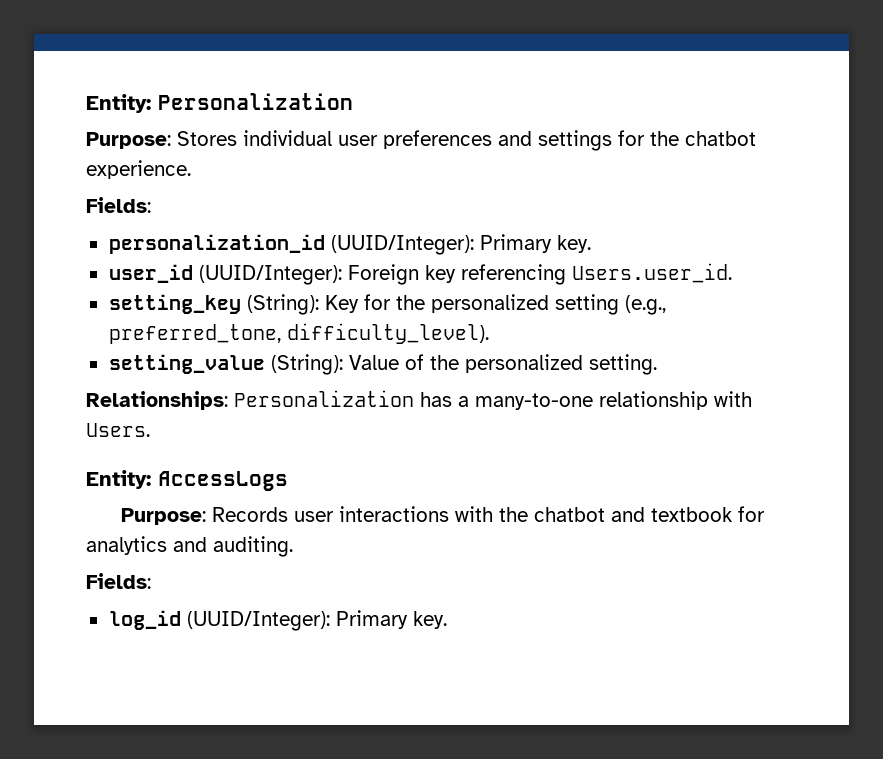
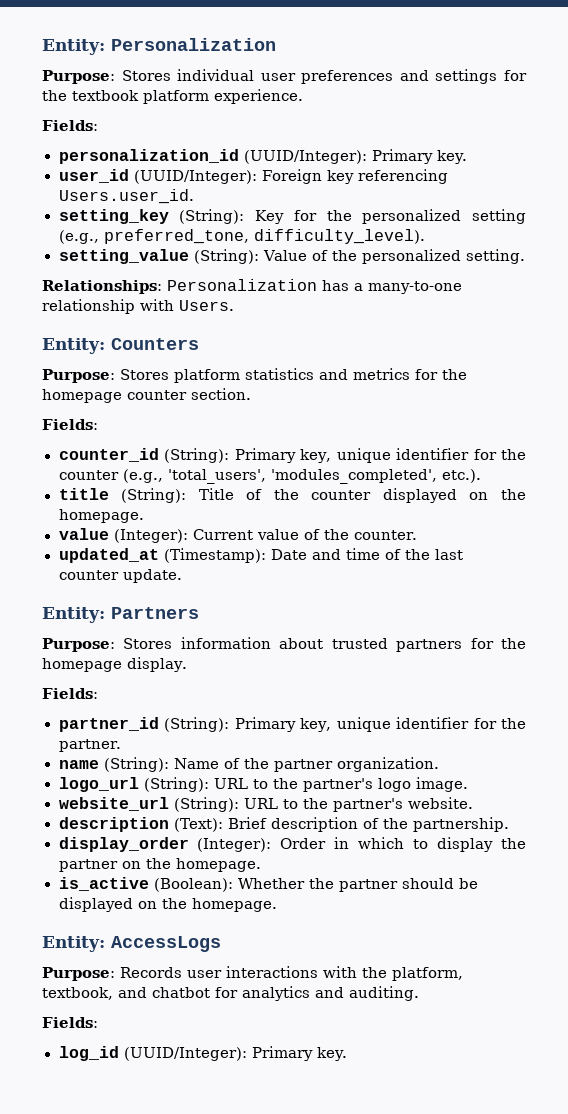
- Purpose: Stores individual user preferences and settings for the chatbot experience.
+ Purpose: Stores individual user preferences and settings for the textbook platform experience.
+ Entity: Counters
+ Purpose: Stores platform statistics and metrics for the homepage counter section.
+ Fields:
+ counter_id (String): Primary key, unique identifier for the counter (e.g., 'total_users', 'modules_completed', etc.).
+ title (String): Title of the counter displayed on the homepage.
+ value (Integer): Current value of the counter.
+ updated_at (Timestamp): Date and time of the last counter update.
+ Entity: Partners
+ Purpose: Stores information about trusted partners for the homepage display.
+ Fields:
+ partner_id (String): Primary key, unique identifier for the partner.
+ name (String): Name of the partner organization.
+ logo_url (String): URL to the partner's logo image.
+ website_url (String): URL to the partner's website.
+ description (Text): Brief description of the partnership.
+ display_order (Integer): Order in which to display the partner on the homepage.
+ is_active (Boolean): Whether the partner should be displayed on the homepage.
- Purpose: Records user interactions with the chatbot and textbook for analytics and auditing.
+ Purpose: Records user interactions with the platform, textbook, and chatbot for analytics and auditing.

